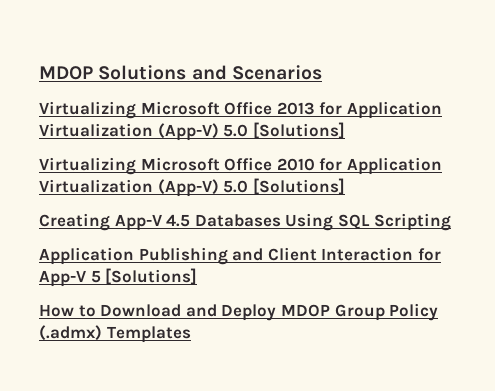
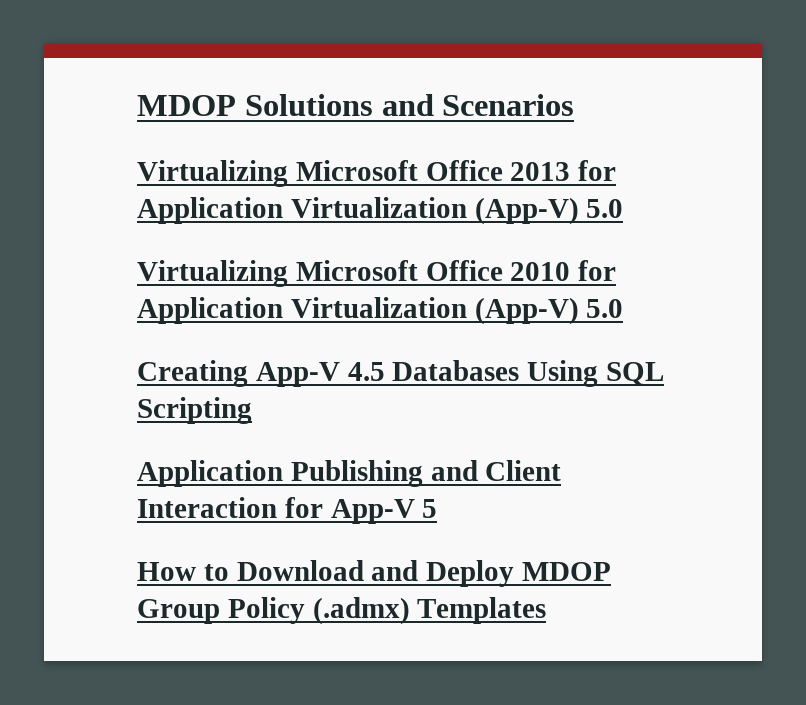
- Virtualizing Microsoft Office 2013 for Application Virtualization (App-V) 5.0 [Solutions]
+ Virtualizing Microsoft Office 2013 for Application Virtualization (App-V) 5.0
- Virtualizing Microsoft Office 2010 for Application Virtualization (App-V) 5.0 [Solutions]
+ Virtualizing Microsoft Office 2010 for Application Virtualization (App-V) 5.0
- Application Publishing and Client Interaction for App-V 5 [Solutions]
+ Application Publishing and Client Interaction for App-V 5

